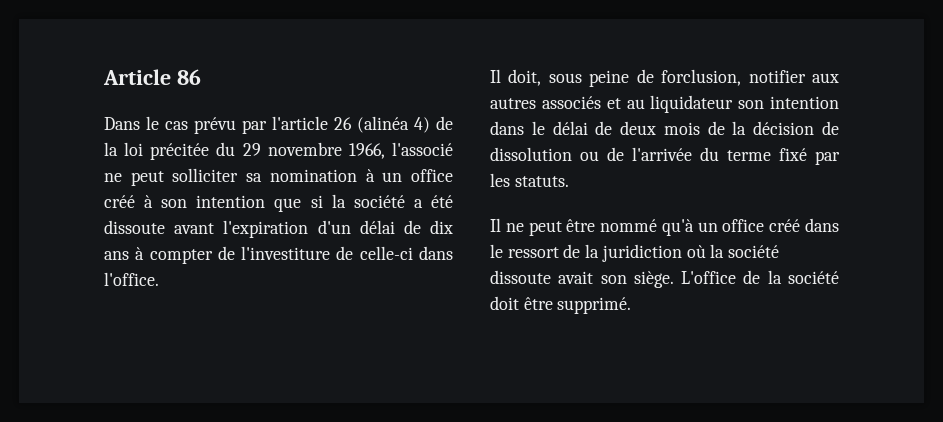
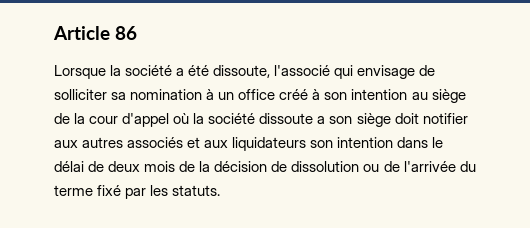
- Dans le cas prévu par l'article 26 (alinéa 4) de la loi précitée du 29 novembre 1966, l'associé ne peut solliciter sa nomination à un office créé à son intention que si la société a été dissoute avant l'expiration d'un délai de dix ans à compter de l'investiture de celle-ci dans l'office.
- Il doit, sous peine de forclusion, notifier aux autres associés et au liquidateur son intention dans le délai de deux mois de la décision de dissolution ou de l'arrivée du terme fixé par les statuts.
+ Lorsque la société a été dissoute, l'associé qui envisage de solliciter sa nomination à un office créé à son intention au siège de la cour d'appel où la société dissoute a son siège doit notifier aux autres associés et aux liquidateurs son intention dans le délai de deux mois de la décision de dissolution ou de l'arrivée du terme fixé par les statuts.
- Il ne peut être nommé qu'à un office créé dans le ressort de la juridiction où la société dissoute avait son siège. L'office de la société doit être supprimé.

